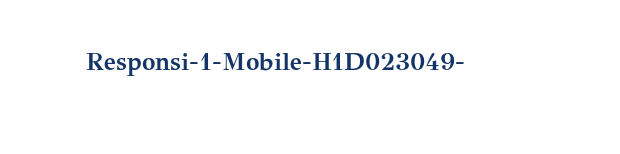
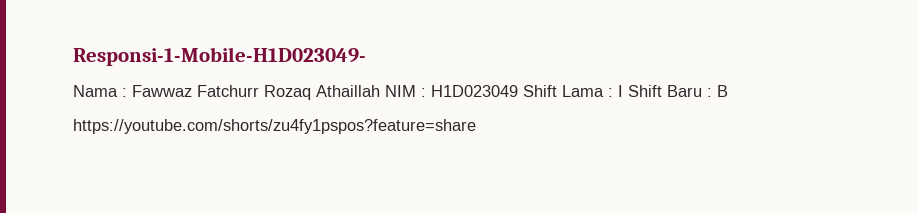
+ Nama : Fawwaz Fatchurr Rozaq Athaillah NIM : H1D023049 Shift Lama : I Shift Baru : B
+ https://youtube.com/shorts/zu4fy1pspos?feature=share

